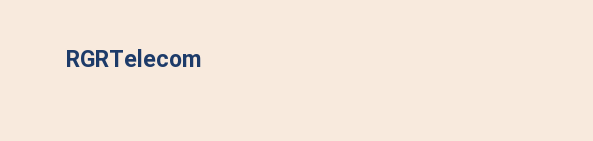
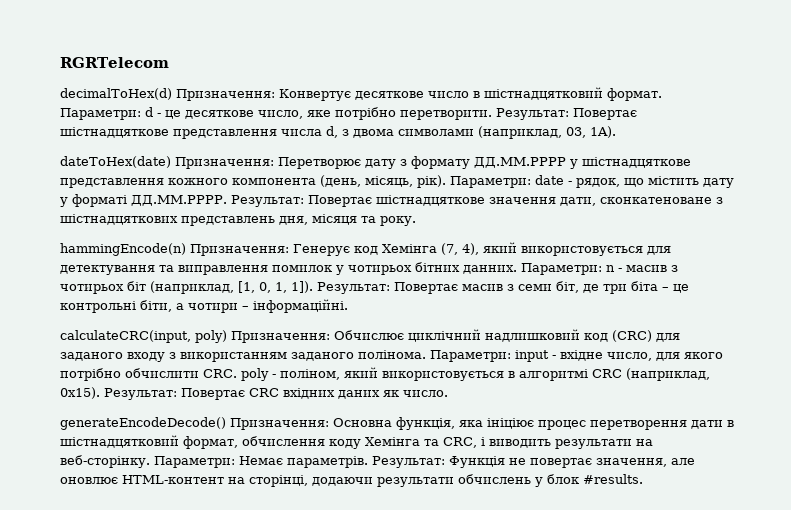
+ decimalToHex(d) Призначення: Конвертує десяткове число в шістнадцятковий формат. Параметри: d - це десяткове число, яке потрібно перетворити. Результат: Повертає шістнадцяткове представлення числа d, з двома символами (наприклад, 03, 1A).
+ dateToHex(date) Призначення: Перетворює дату з формату ДД.ММ.РРРР у шістнадцяткове представлення кожного компонента (день, місяць, рік). Параметри: date - рядок, що містить дату у форматі ДД.ММ.РРРР. Результат: Повертає шістнадцяткове значення дати, сконкатеноване з шістнадцяткових представлень дня, місяця та року.
+ hammingEncode(n) Призначення: Генерує код Хемінга (7, 4), який використовується для детектування та виправлення помилок у чотирьох бітних данних. Параметри: n - масив з чотирьох біт (наприклад, [1, 0, 1, 1]). Результат: Повертає масив з семи біт, де три біта – це контрольні біти, а чотири – інформаційні.
+ calculateCRC(input, poly) Призначення: Обчислює циклічний надлишковий код (CRC) для заданого входу з використанням заданого полінома. Параметри: input - вхідне число, для якого потрібно обчислити CRC. poly - поліном, який використовується в алгоритмі CRC (наприклад, 0x15). Результат: Повертає CRC вхідних даних як число.
+ generateEncodeDecode() Призначення: Основна функція, яка ініціює процес перетворення дати в шістнадцятковий формат, обчислення коду Хемінга та CRC, і виводить результати на веб-сторінку. Параметри: Немає параметрів. Результат: Функція не повертає значення, але оновлює HTML-контент на сторінці, додаючи результати обчислень у блок #results.

